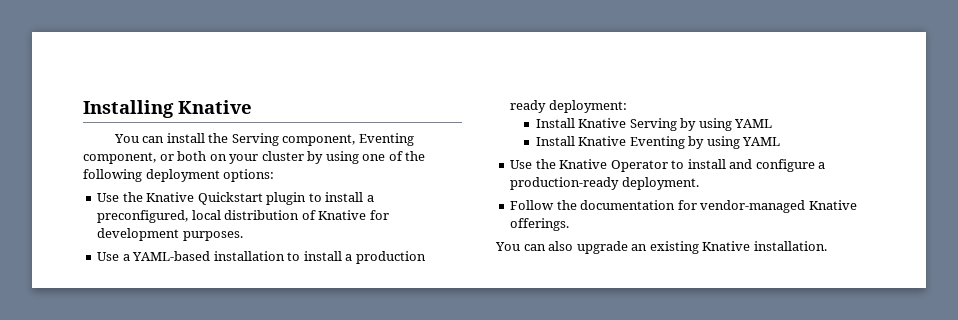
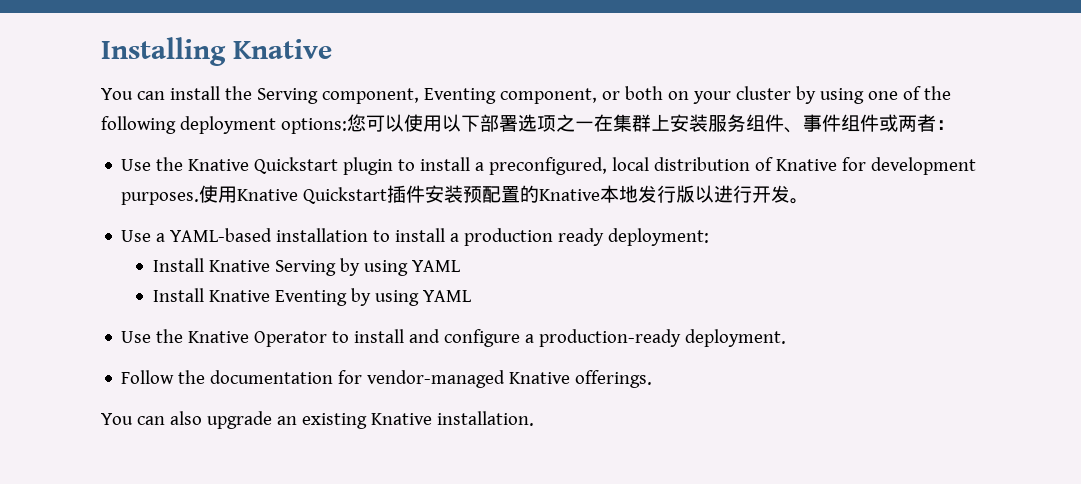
- You can install the Serving component, Eventing component, or both on your cluster by using one of the following deployment options:
+ You can install the Serving component, Eventing component, or both on your cluster by using one of the following deployment options:您可以使用以下部署选项之一在集群上安装服务组件、事件组件或两者：
+ 使用Knative Quickstart插件安装预配置的Knative本地发行版以进行开发。

